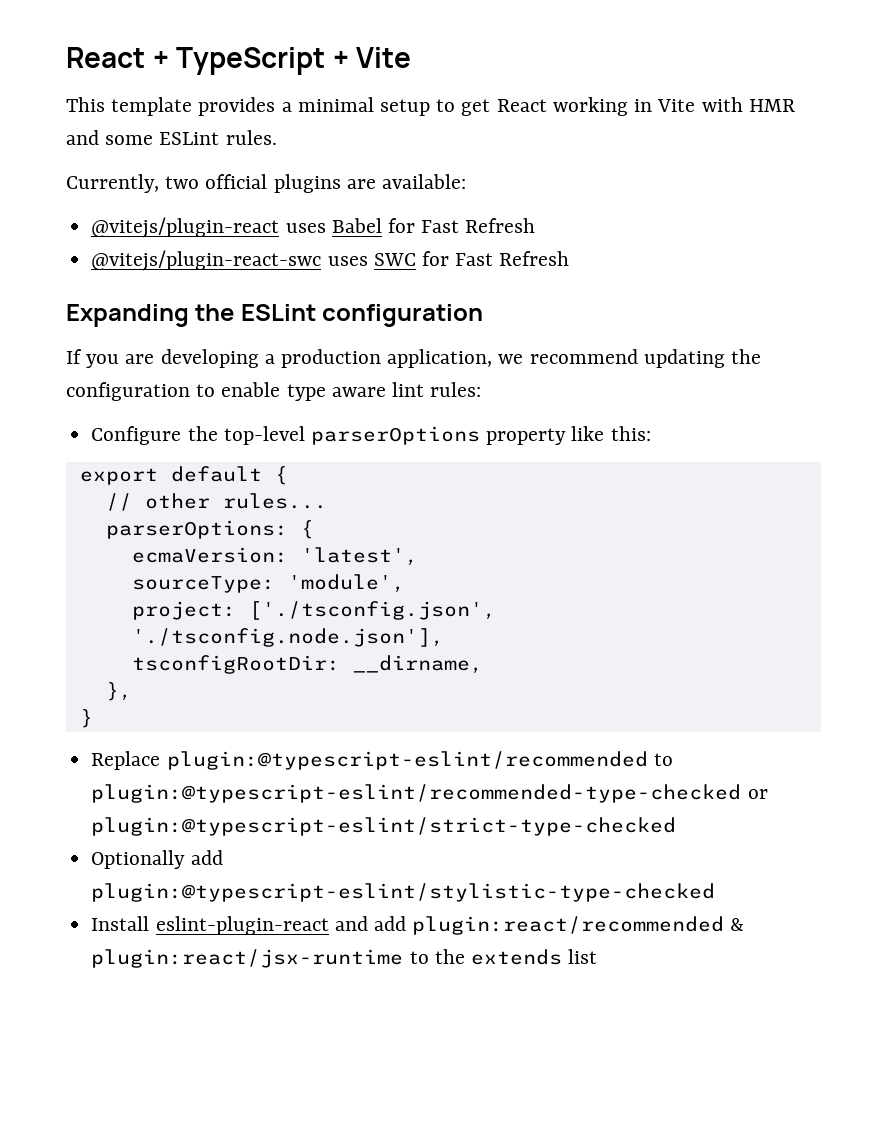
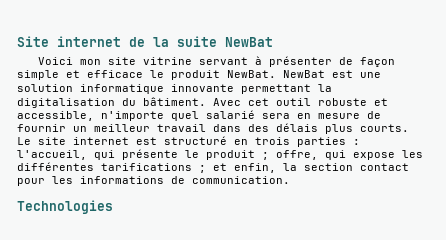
- React + TypeScript + Vite
- This template provides a minimal setup to get React working in Vite with HMR and some ESLint rules.
- Currently, two official plugins are available:
- @vitejs/plugin-react uses Babel for Fast Refresh
- @vitejs/plugin-react-swc uses SWC for Fast Refresh
- Expanding the ESLint configuration
- If you are developing a production application, we recommend updating the configuration to enable type aware lint rules:
- Configure the top-level parserOptions property like this:
- export default {
- // other rules...
- parserOptions: {
- ecmaVersion: 'latest',
- sourceType: 'module',
- project: ['./tsconfig.json', './tsconfig.node.json'],
- tsconfigRootDir: __dirname,
- },
- }
- Replace plugin:@typescript-eslint/recommended to plugin:@typescript-eslint/recommended-type-checked or plugin:@typescript-eslint/strict-type-checked
- Optionally add plugin:@typescript-eslint/stylistic-type-checked
- Install eslint-plugin-react and add plugin:react/recommended & plugin:react/jsx-runtime to the extends list
+ Site internet de la suite NewBat
+ Voici mon site vitrine servant à présenter de façon simple et efficace le produit NewBat. NewBat est une solution informatique innovante permettant la digitalisation du bâtiment. Avec cet outil robuste et accessible, n'importe quel salarié sera en mesure de fournir un meilleur travail dans des délais plus courts. Le site internet est structuré en trois parties : l'accueil, qui présente le produit ; offre, qui expose les différentes tarifications ; et enfin, la section contact pour les informations de communication.
+ Technologies

